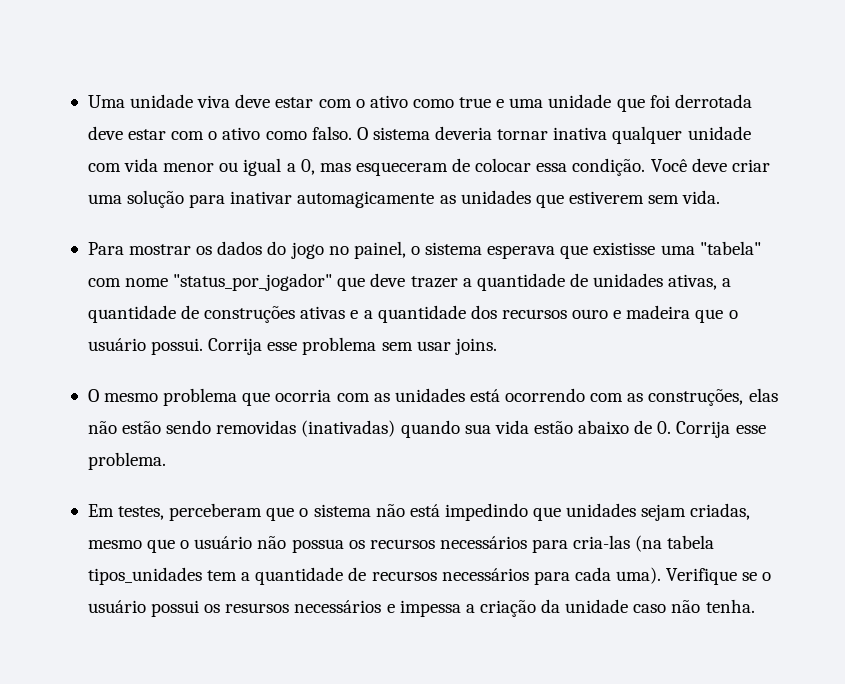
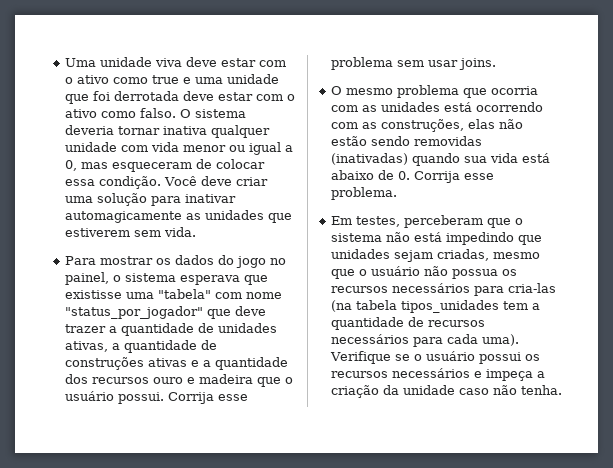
- O mesmo problema que ocorria com as unidades está ocorrendo com as construções, elas não estão sendo removidas (inativadas) quando sua vida estão abaixo de 0. Corrija esse problema.
+ O mesmo problema que ocorria com as unidades está ocorrendo com as construções, elas não estão sendo removidas (inativadas) quando sua vida está abaixo de 0. Corrija esse problema.
- Verifique se o usuário possui os resursos necessários e impessa a criação da unidade caso não tenha.
+ Verifique se o usuário possui os recursos necessários e impeça a criação da unidade caso não tenha.

